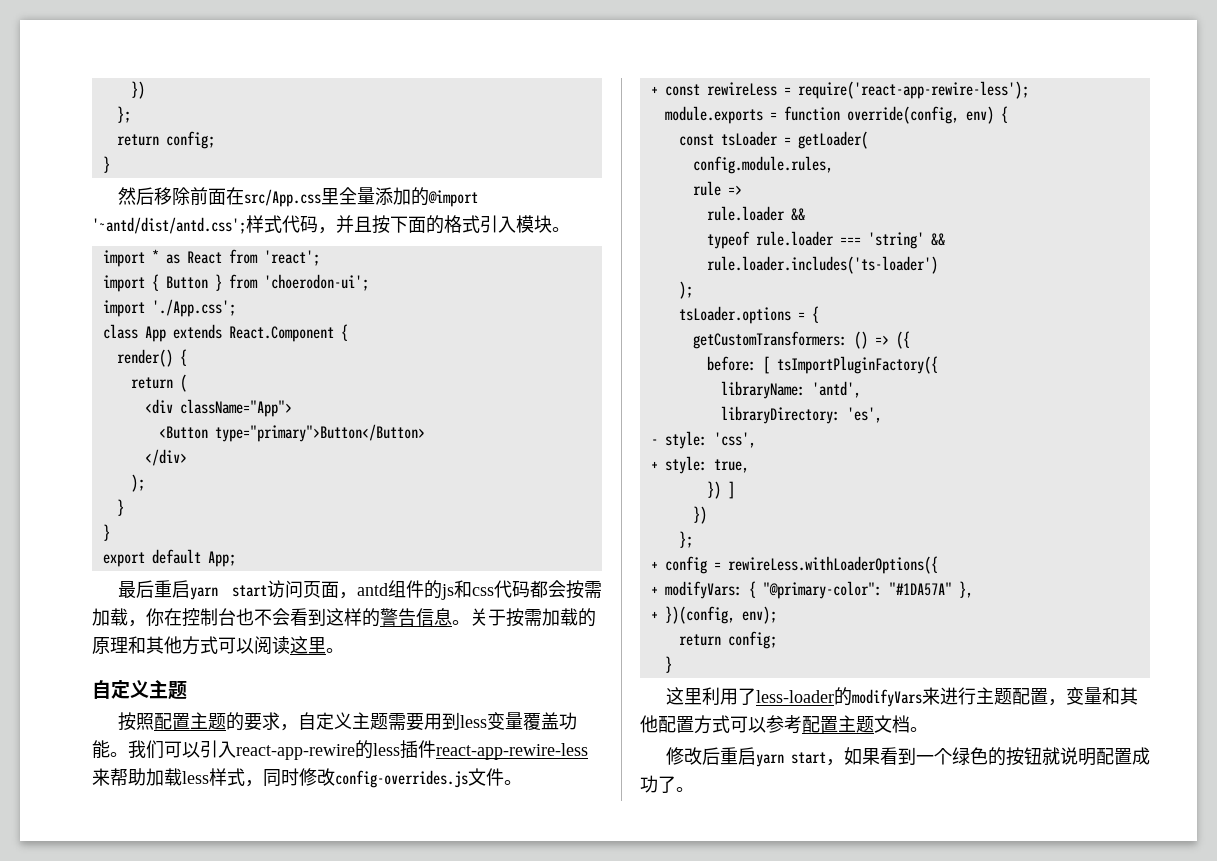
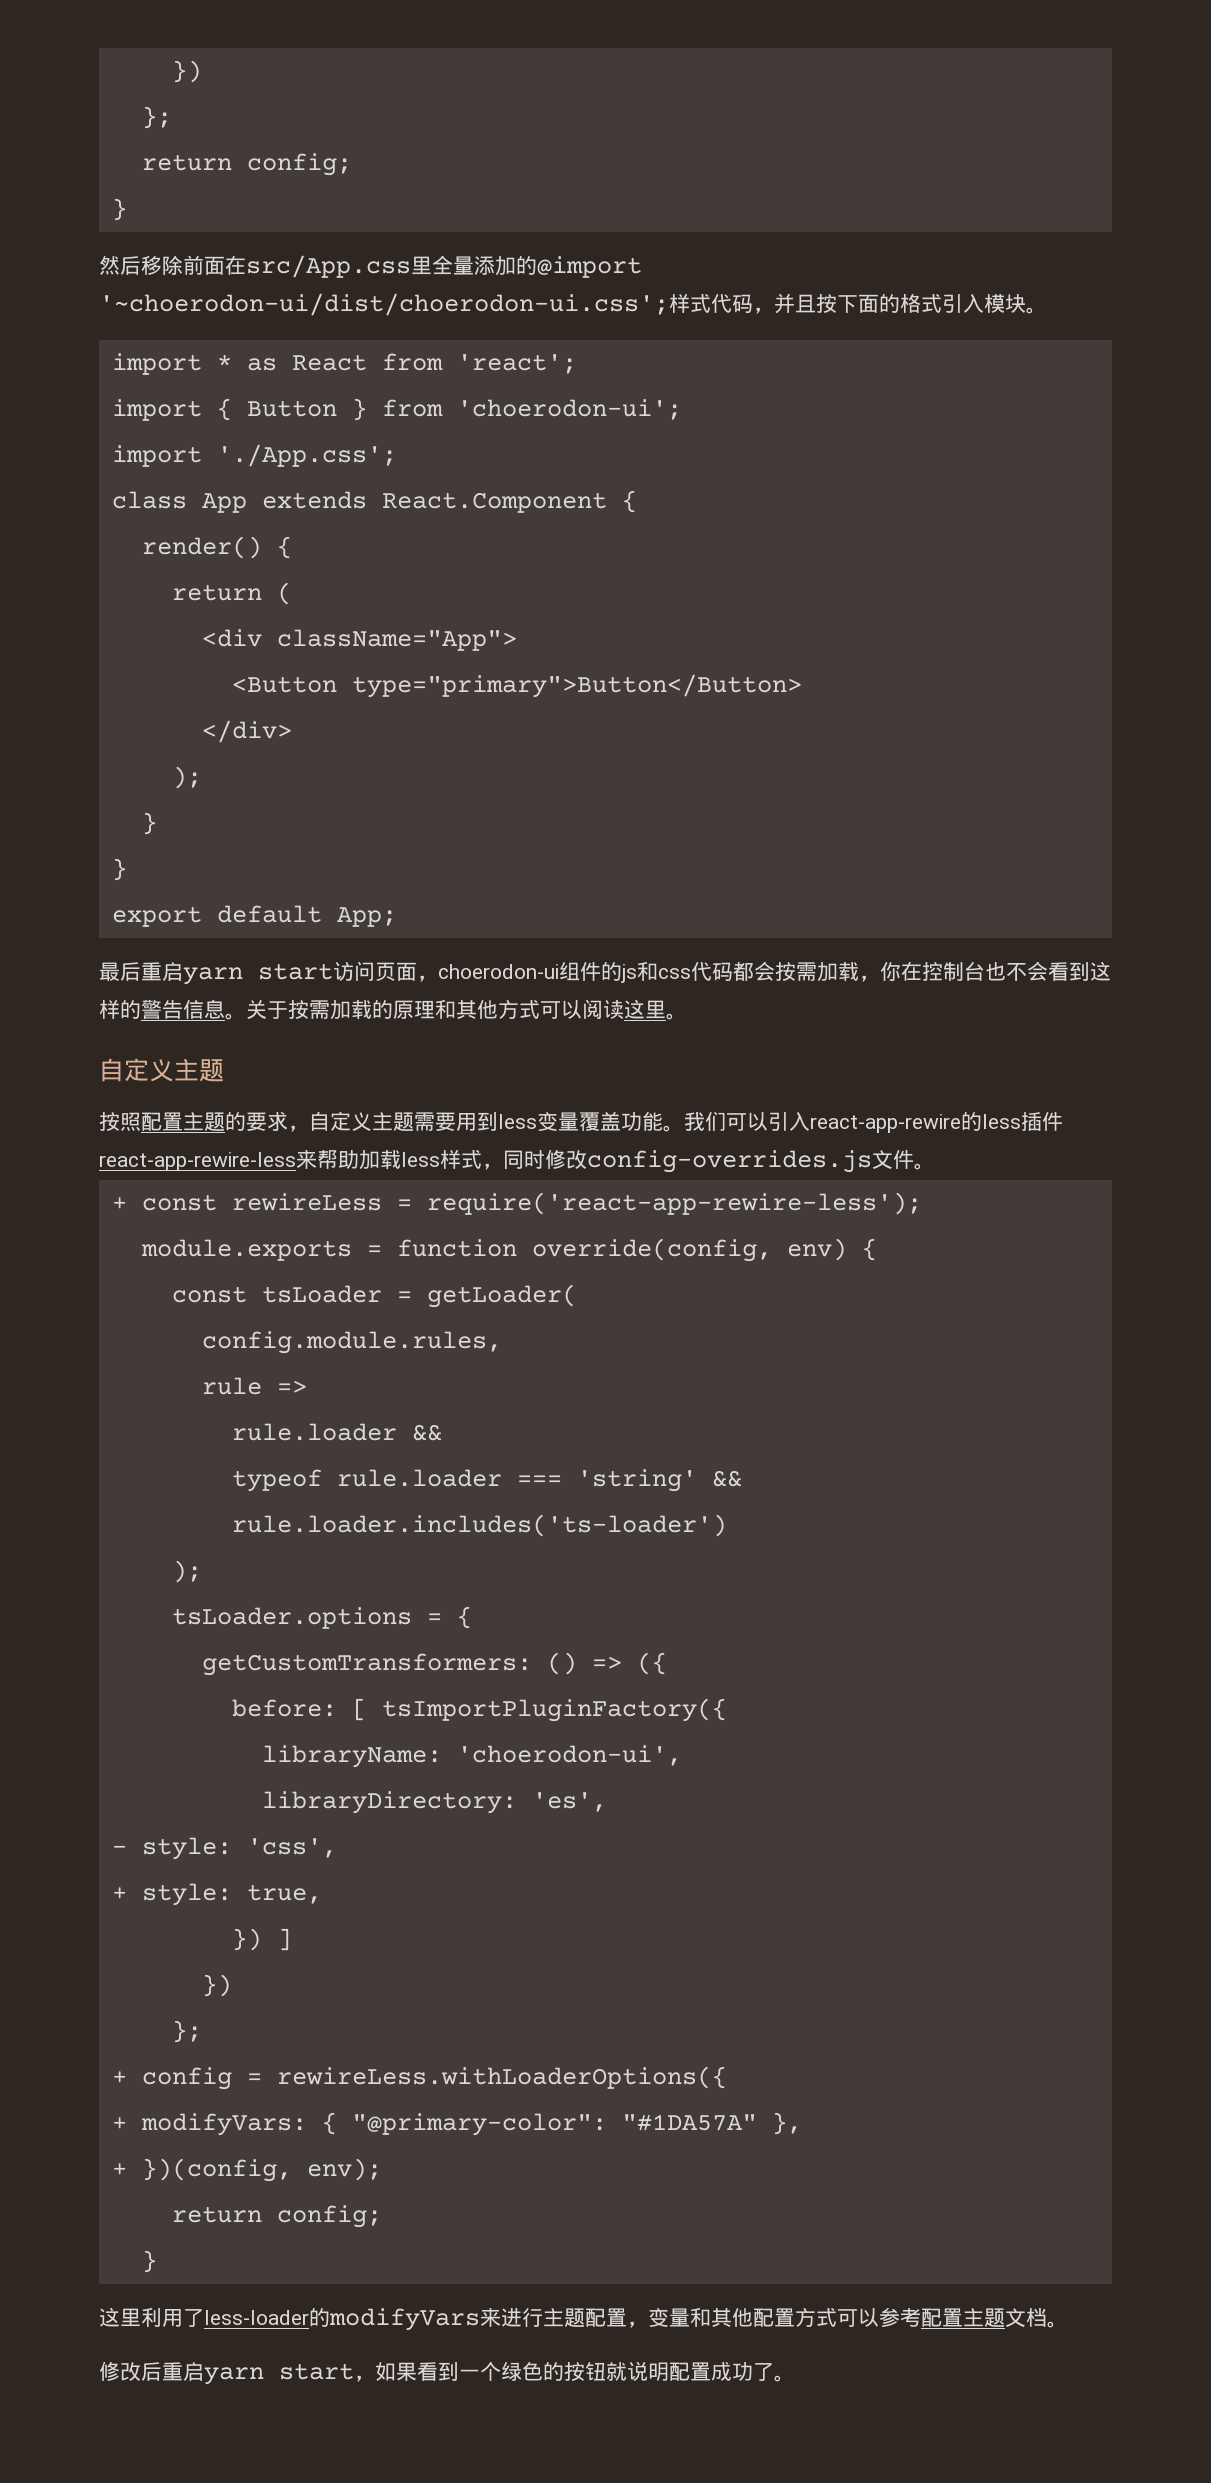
- 然后移除前面在src/App.css里全量添加的@import '~antd/dist/antd.css';样式代码，并且按下面的格式引入模块。
+ 然后移除前面在src/App.css里全量添加的@import '~choerodon-ui/dist/choerodon-ui.css';样式代码，并且按下面的格式引入模块。
- 最后重启yarn start访问页面，antd组件的js和css代码都会按需加载，你在控制台也不会看到这样的警告信息。
+ 最后重启yarn start访问页面，choerodon-ui组件的js和css代码都会按需加载，你在控制台也不会看到这样的警告信息。
- libraryName: 'antd',
+ libraryName: 'choerodon-ui',

